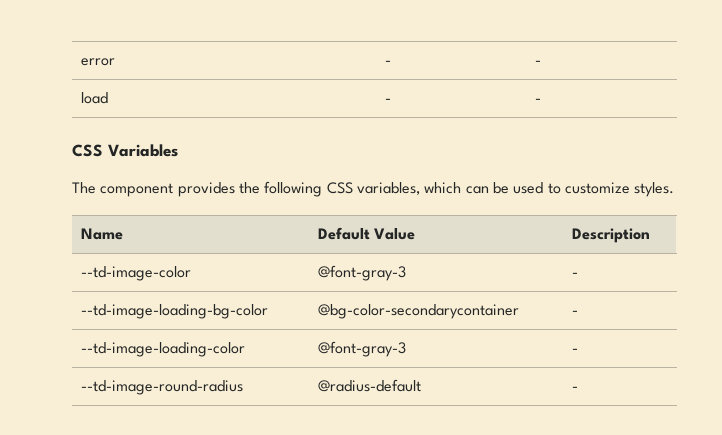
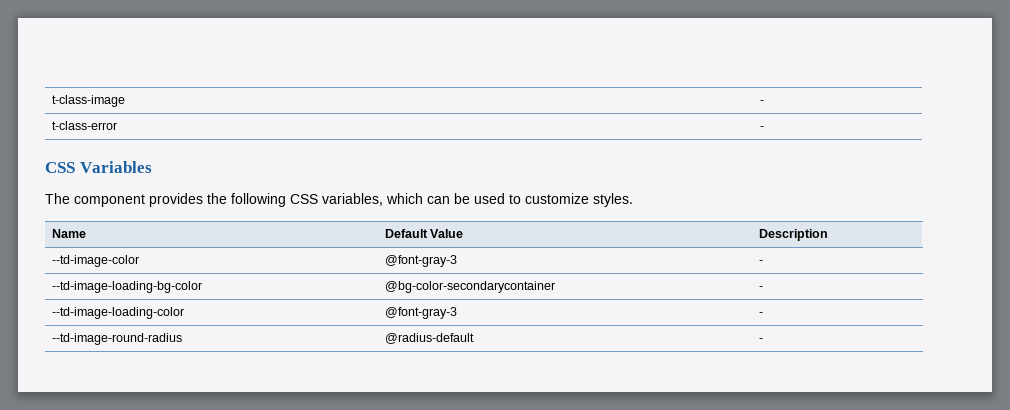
- error | - | -
- load | - | -
+ t-class-image | -
+ t-class-error | -

